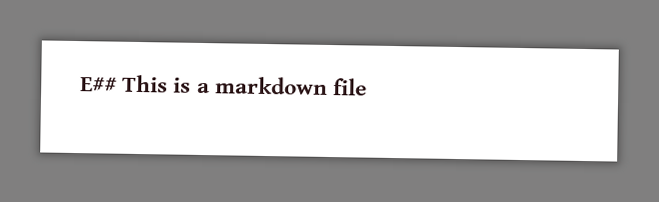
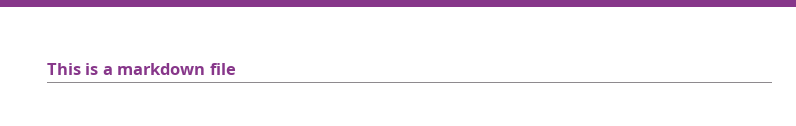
- E## This is a markdown file
+ This is a markdown file

